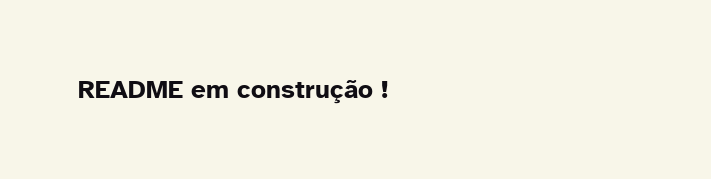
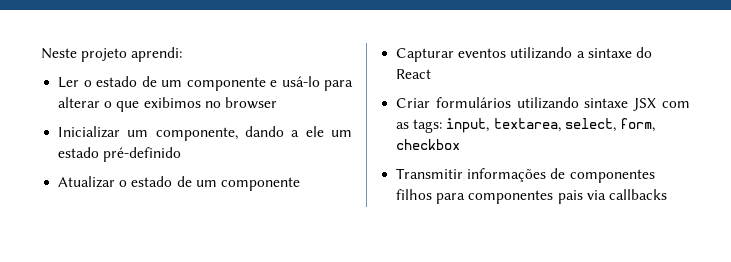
- README em construção !
+ Neste projeto aprendi:
+ Ler o estado de um componente e usá-lo para alterar o que exibimos no browser
+ Inicializar um componente, dando a ele um estado pré-definido
+ Atualizar o estado de um componente
+ Capturar eventos utilizando a sintaxe do React
+ Criar formulários utilizando sintaxe JSX com as tags: input, textarea, select, form, checkbox
+ Transmitir informações de componentes filhos para componentes pais via callbacks

